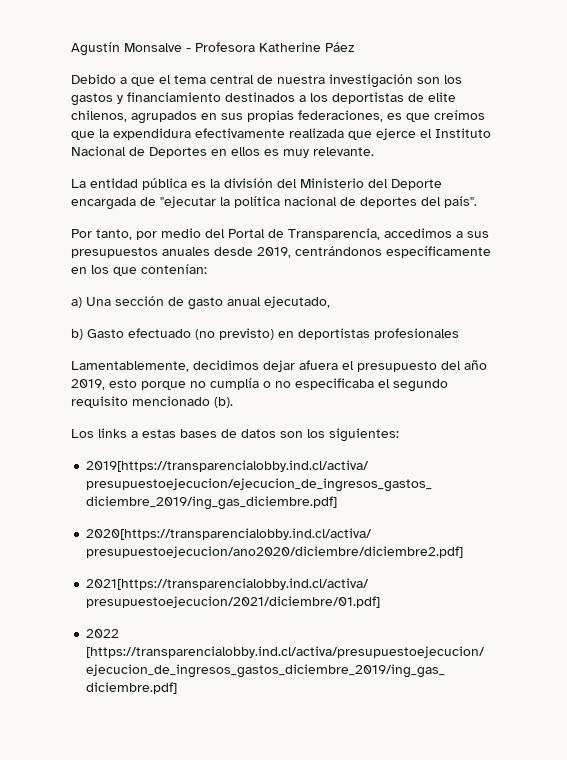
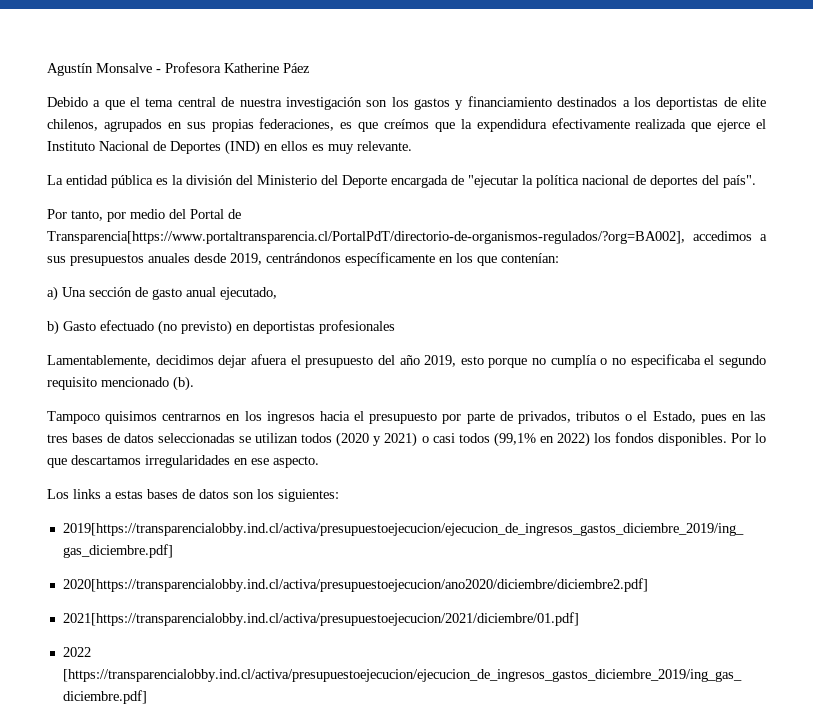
- Debido a que el tema central de nuestra investigación son los gastos y financiamiento destinados a los deportistas de elite chilenos, agrupados en sus propias federaciones, es que creímos que la expendidura efectivamente realizada que ejerce el Instituto Nacional de Deportes en ellos es muy relevante.
+ Debido a que el tema central de nuestra investigación son los gastos y financiamiento destinados a los deportistas de elite chilenos, agrupados en sus propias federaciones, es que creímos que la expendidura efectivamente realizada que ejerce el Instituto Nacional de Deportes (IND) en ellos es muy relevante.
- Por tanto, por medio del Portal de Transparencia, accedimos a sus presupuestos anuales desde 2019, centrándonos específicamente en los que contenían:
+ Por tanto, por medio del Portal de Transparencia[https://www.portaltransparencia.cl/PortalPdT/directorio-de-organismos-regulados/?org=BA002], accedimos a sus presupuestos anuales desde 2019, centrándonos específicamente en los que contenían:
+ Tampoco quisimos centrarnos en los ingresos hacia el presupuesto por parte de privados, tributos o el Estado, pues en las tres bases de datos seleccionadas se utilizan todos (2020 y 2021) o casi todos (99,1% en 2022) los fondos disponibles. Por lo que descartamos irregularidades en ese aspecto.

